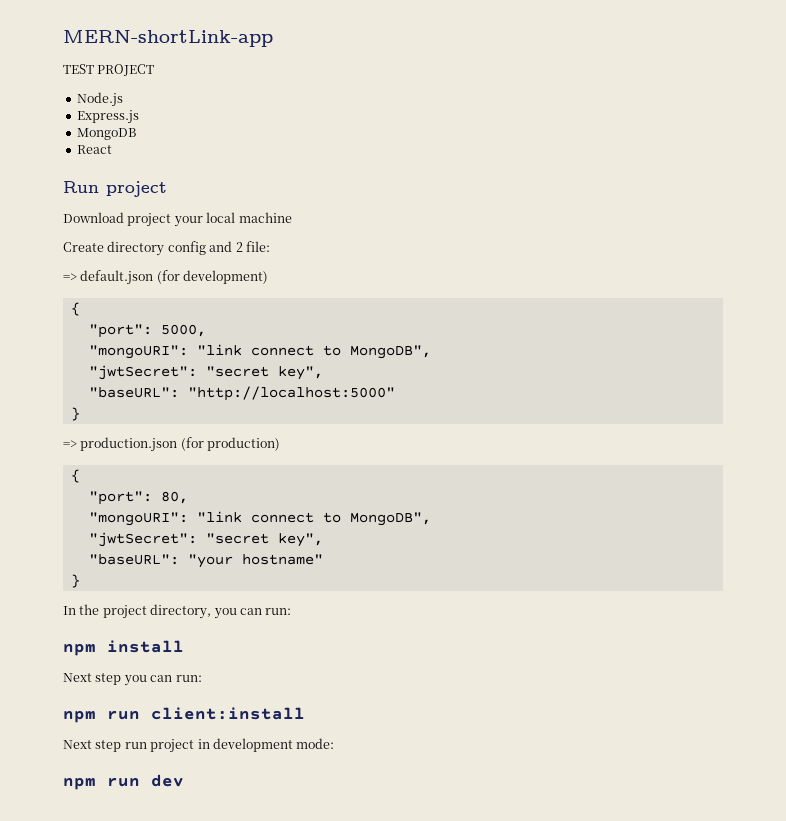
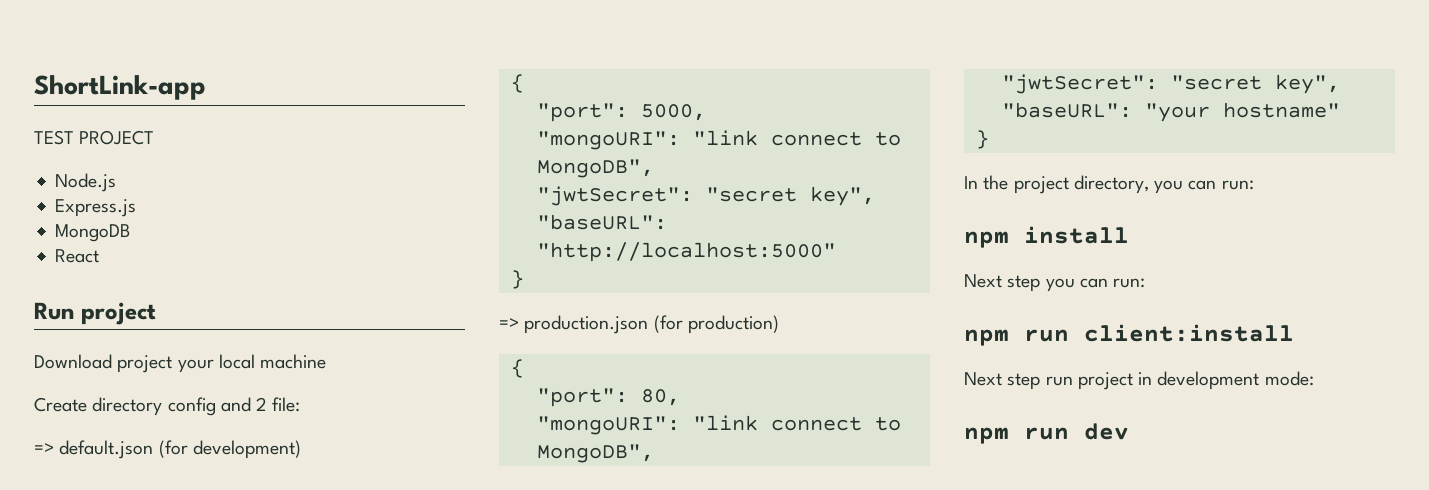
- MERN-shortLink-app
+ ShortLink-app

